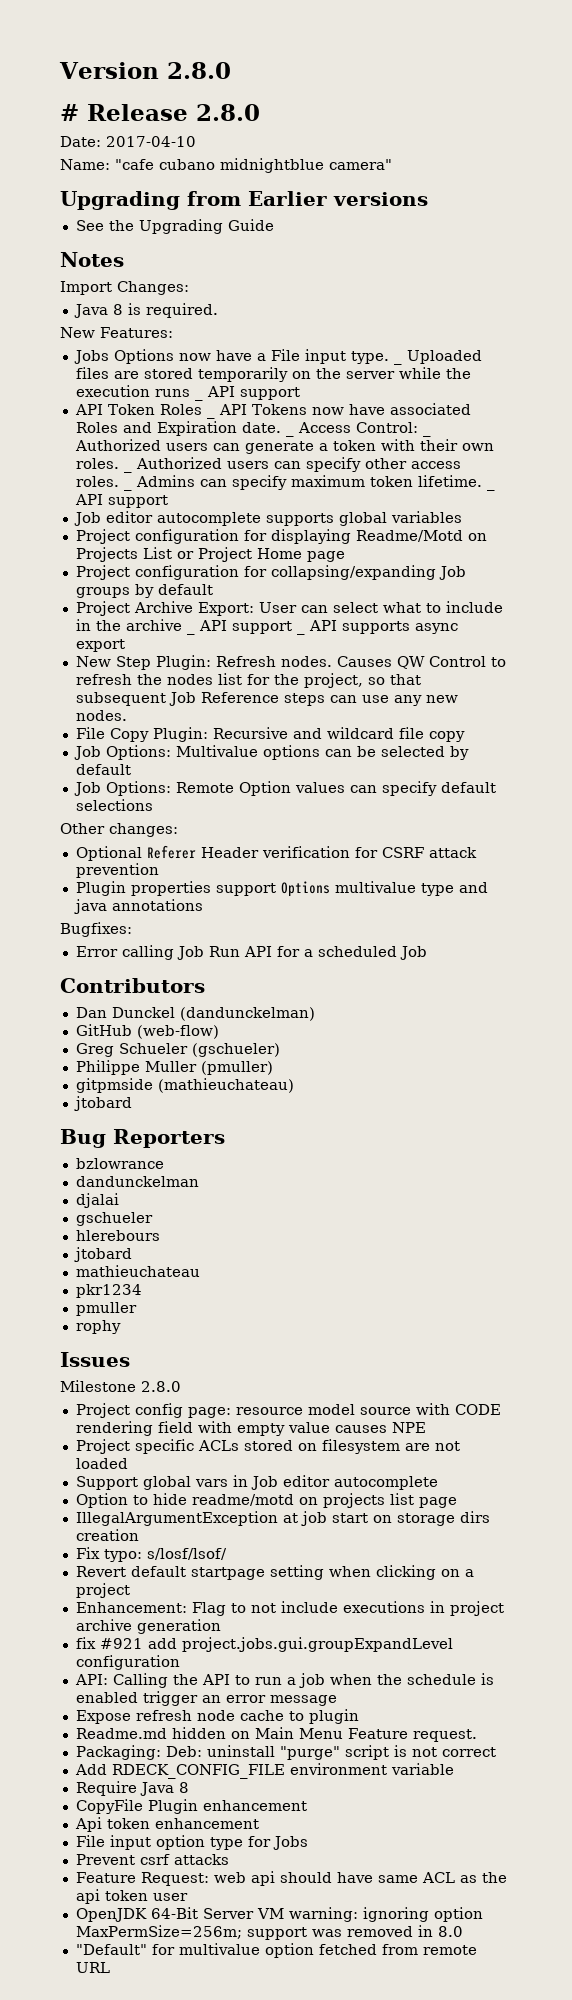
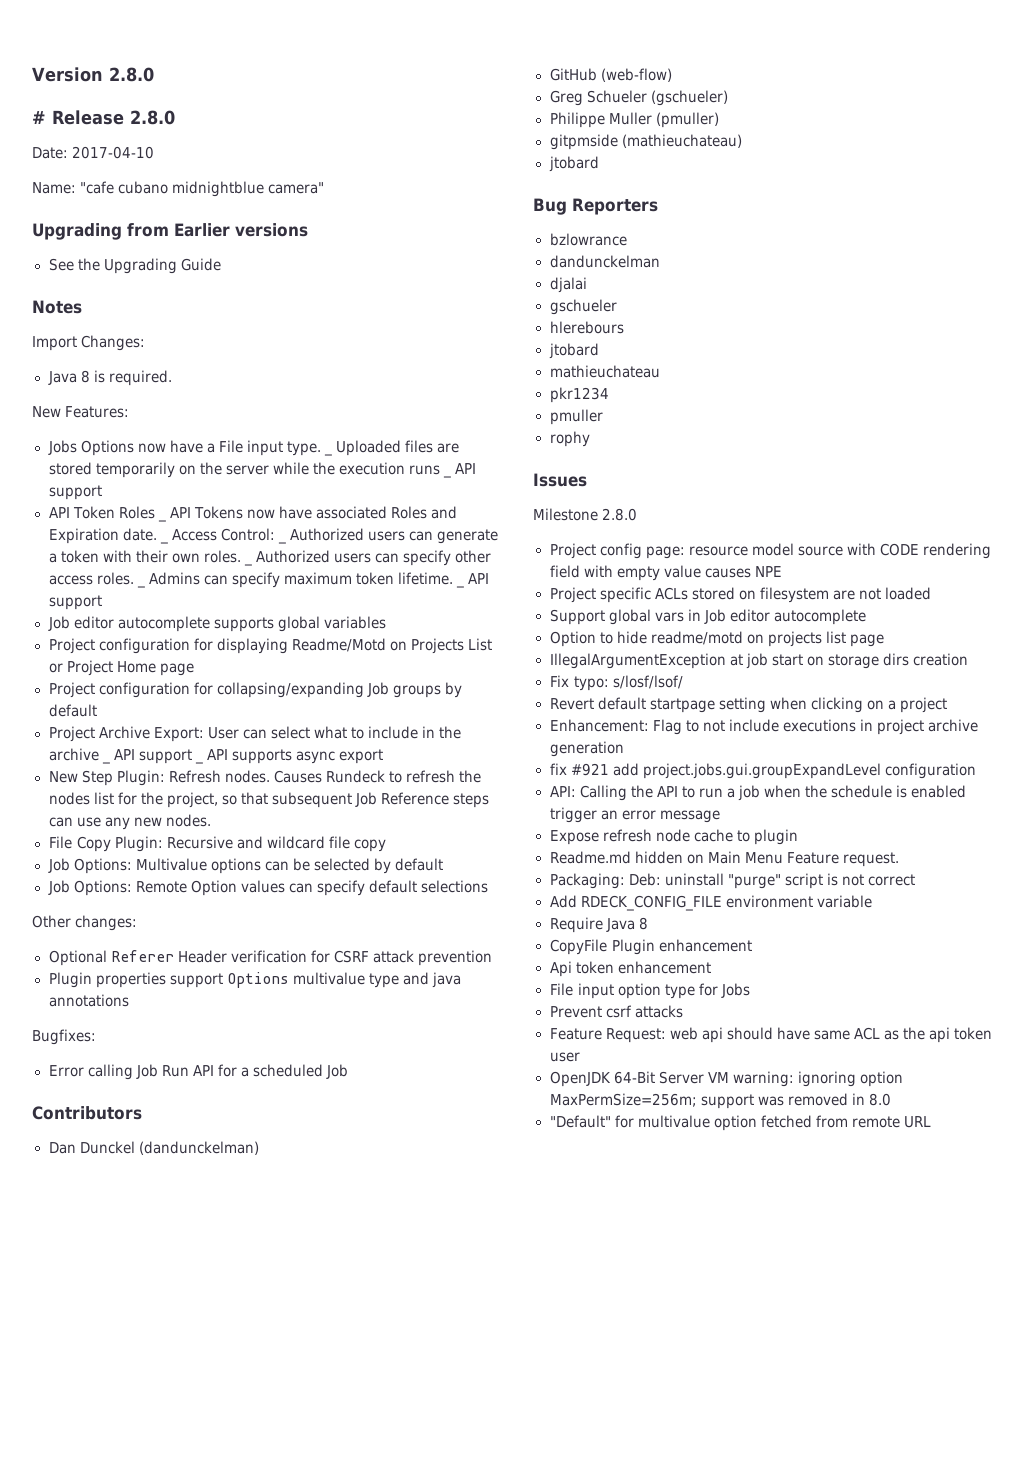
- Causes QW Control to refresh the nodes list for the project, so that subsequent Job Reference steps can use any new nodes.
+ Causes Rundeck to refresh the nodes list for the project, so that subsequent Job Reference steps can use any new nodes.

